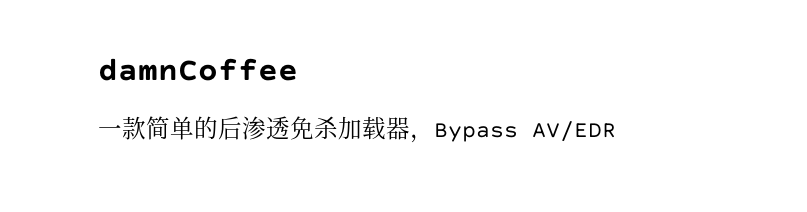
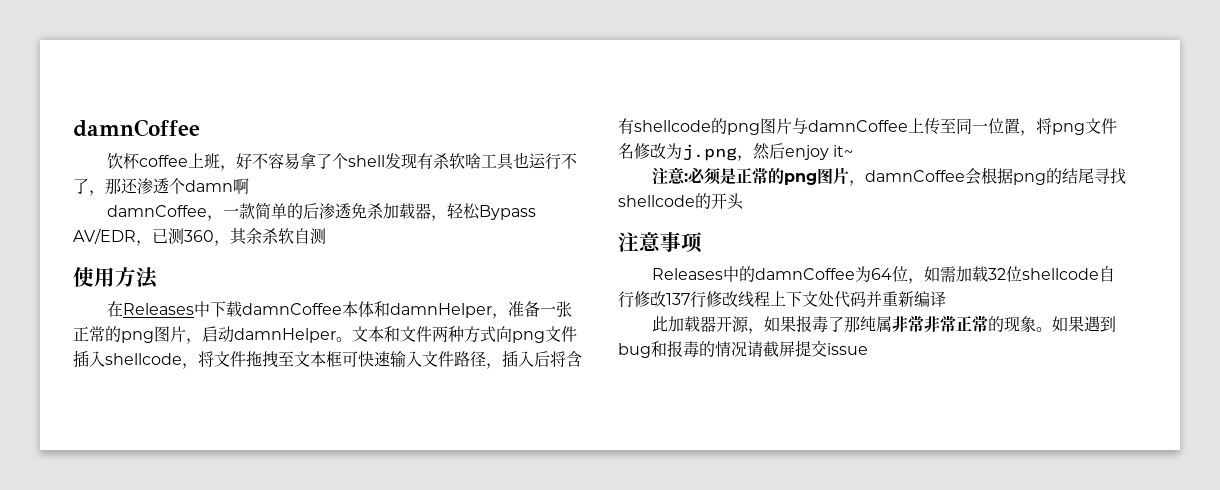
- 一款简单的后渗透免杀加载器，Bypass AV/EDR
+ 饮杯coffee上班，好不容易拿了个shell发现有杀软啥工具也运行不了，那还渗透个damn啊
+ damnCoffee，一款简单的后渗透免杀加载器，轻松Bypass AV/EDR，已测360，其余杀软自测
+ 使用方法
+ 在Releases中下载damnCoffee本体和damnHelper，准备一张正常的png图片，启动damnHelper。文本和文件两种方式向png文件插入shellcode，将文件拖拽至文本框可快速输入文件路径，插入后将含有shellcode的png图片与damnCoffee上传至同一位置，将png文件名修改为j.png，然后enjoy it~
+ 注意:必须是正常的png图片，damnCoffee会根据png的结尾寻找shellcode的开头
+ 注意事项
+ Releases中的damnCoffee为64位，如需加载32位shellcode自行修改137行修改线程上下文处代码并重新编译
+ 此加载器开源，如果报毒了那纯属非常非常正常的现象。如果遇到bug和报毒的情况请截屏提交issue

